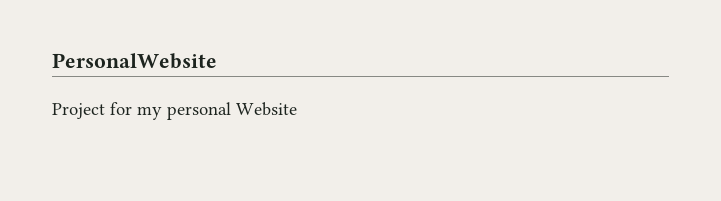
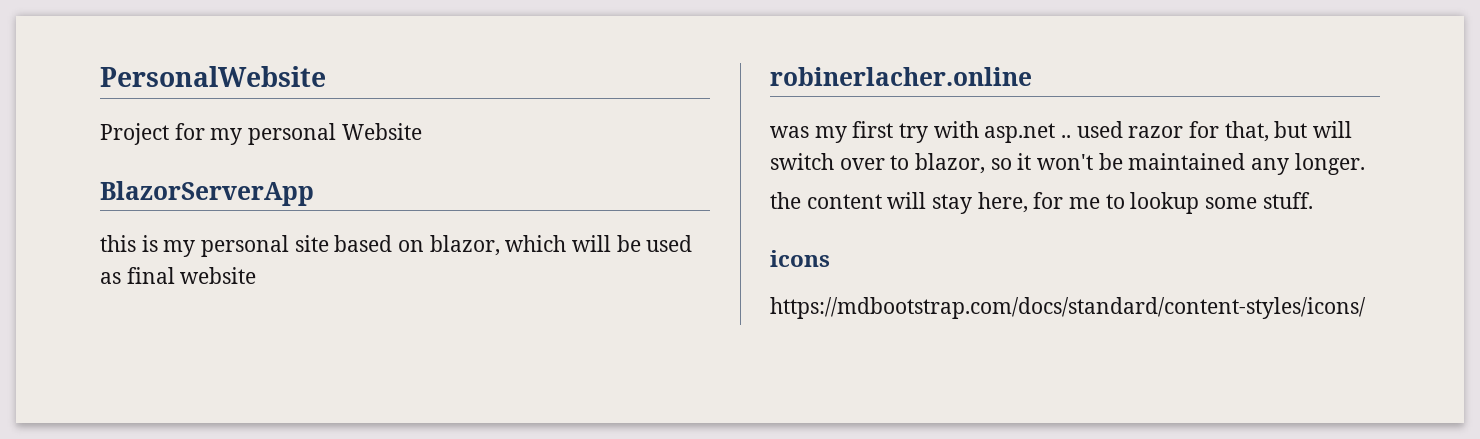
+ BlazorServerApp
+ this is my personal site based on blazor, which will be used as final website
+ robinerlacher.online
+ was my first try with asp.net .. used razor for that, but will switch over to blazor, so it won't be maintained any longer.
+ the content will stay here, for me to lookup some stuff.
+ icons
+ https://mdbootstrap.com/docs/standard/content-styles/icons/

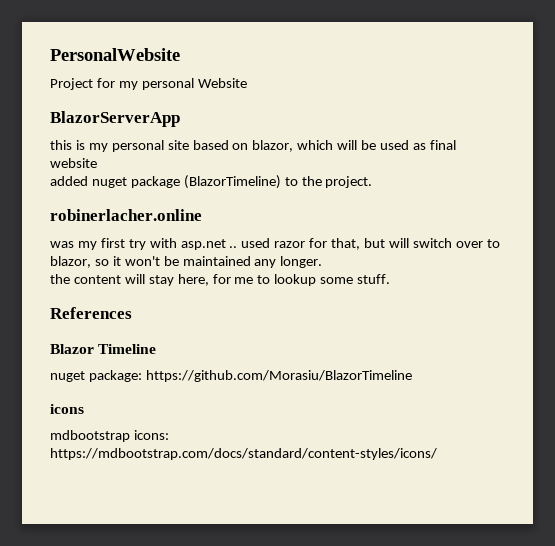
+ added nuget package (BlazorTimeline) to the project.
+ References
+ Blazor Timeline
+ nuget package: https://github.com/Morasiu/BlazorTimeline
- https://mdbootstrap.com/docs/standard/content-styles/icons/
+ mdbootstrap icons: https://mdbootstrap.com/docs/standard/content-styles/icons/

